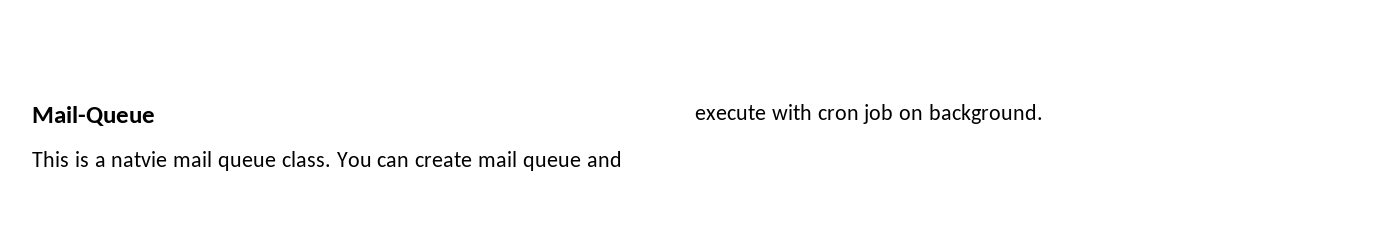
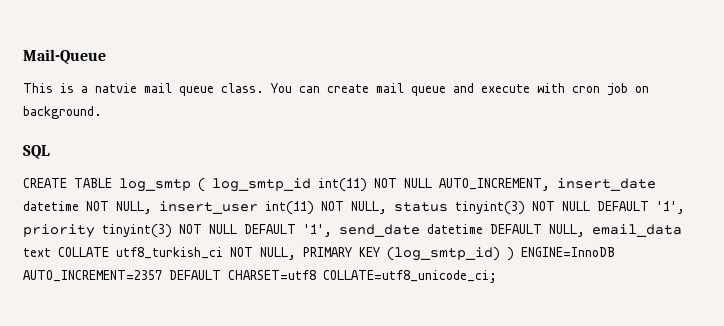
+ SQL
+ CREATE TABLE log_smtp ( log_smtp_id int(11) NOT NULL AUTO_INCREMENT, insert_date datetime NOT NULL, insert_user int(11) NOT NULL, status tinyint(3) NOT NULL DEFAULT '1', priority tinyint(3) NOT NULL DEFAULT '1', send_date datetime DEFAULT NULL, email_data text COLLATE utf8_turkish_ci NOT NULL, PRIMARY KEY (log_smtp_id) ) ENGINE=InnoDB AUTO_INCREMENT=2357 DEFAULT CHARSET=utf8 COLLATE=utf8_unicode_ci;

